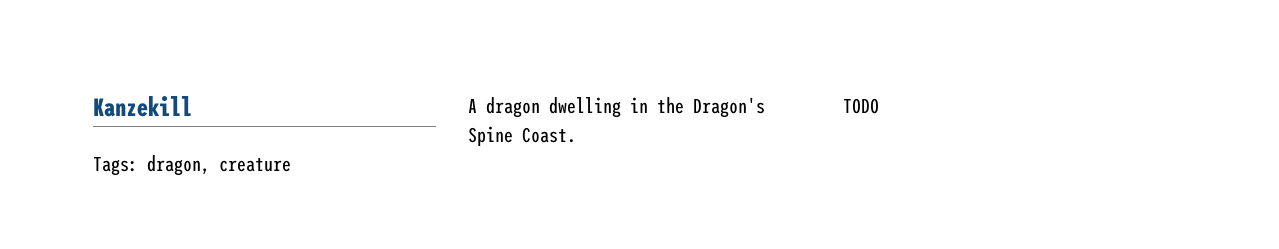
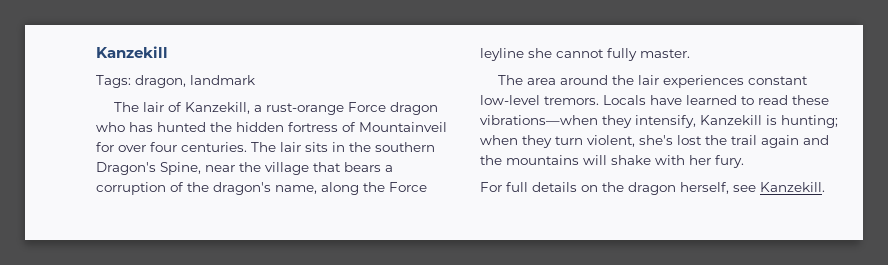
- Tags: dragon, creature
- A dragon dwelling in the Dragon's Spine Coast.
- TODO
+ Tags: dragon, landmark
+ The lair of Kanzekill, a rust-orange Force dragon who has hunted the hidden fortress of Mountainveil for over four centuries. The lair sits in the southern Dragon's Spine, near the village that bears a corruption of the dragon's name, along the Force leyline she cannot fully master.
+ The area around the lair experiences constant low-level tremors. Locals have learned to read these vibrations—when they intensify, Kanzekill is hunting; when they turn violent, she's lost the trail again and the mountains will shake with her fury.
+ For full details on the dragon herself, see Kanzekill.

